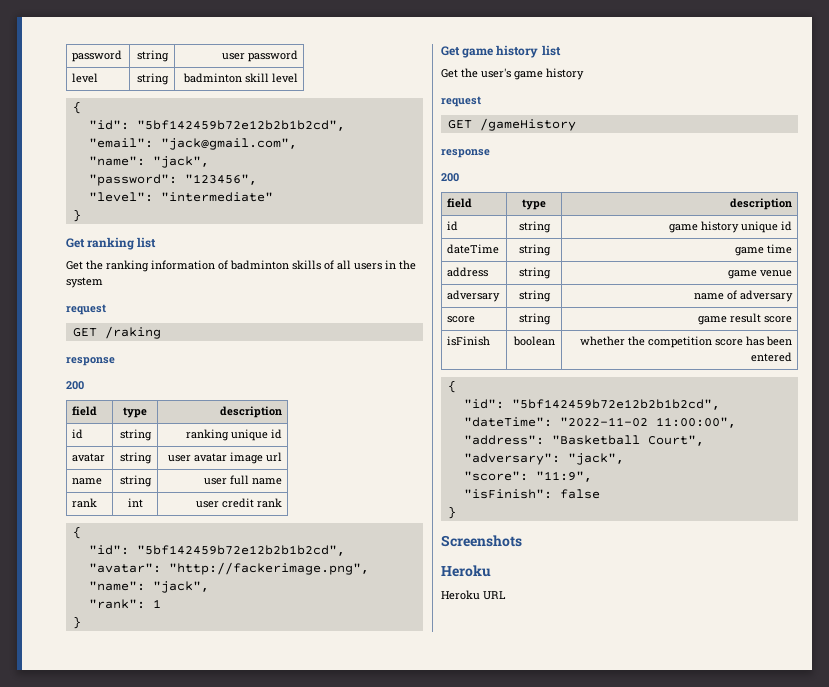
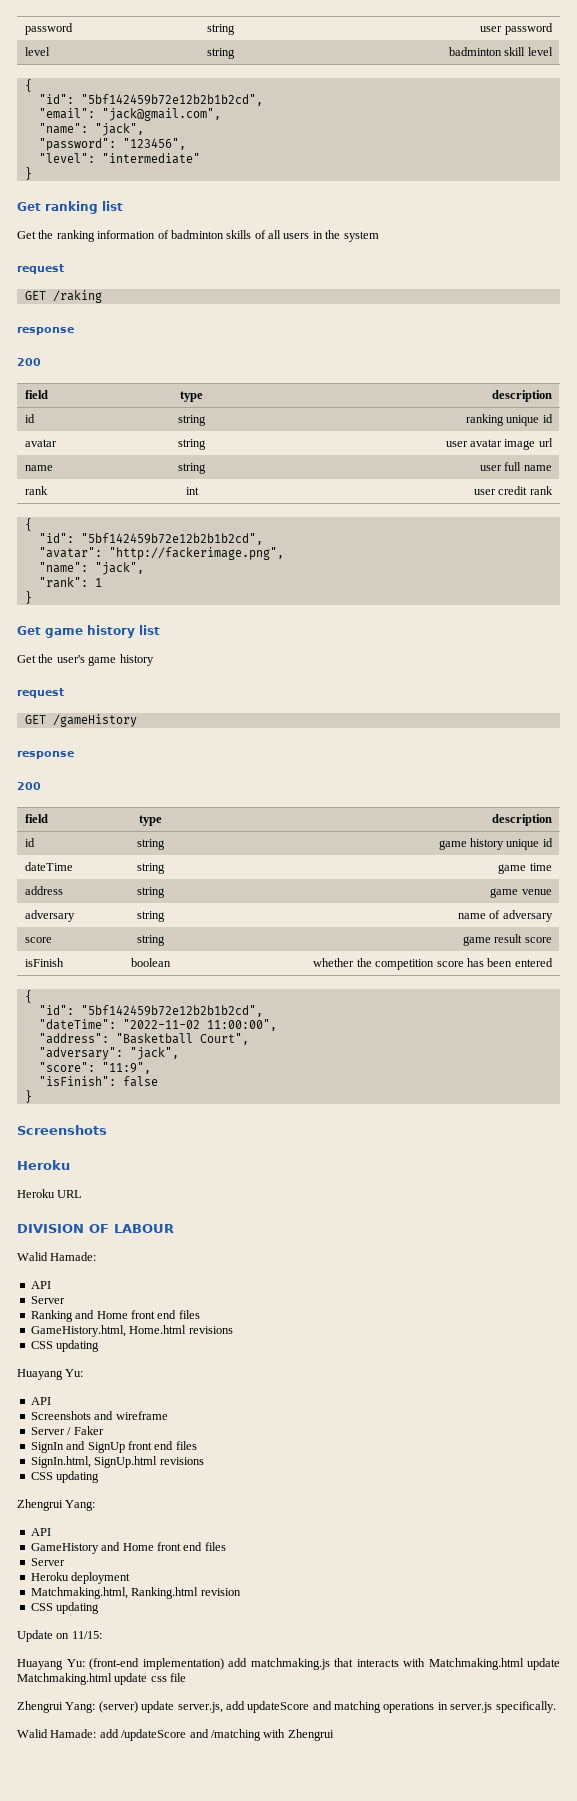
+ DIVISION OF LABOUR
+ Walid Hamade:
+ API
+ Server
+ Ranking and Home front end files
+ GameHistory.html, Home.html revisions
+ CSS updating
+ Huayang Yu:
+ API
+ Screenshots and wireframe
+ Server / Faker
+ SignIn and SignUp front end files
+ SignIn.html, SignUp.html revisions
+ CSS updating
+ Zhengrui Yang:
+ API
+ GameHistory and Home front end files
+ Server
+ Heroku deployment
+ Matchmaking.html, Ranking.html revision
+ CSS updating
+ Update on 11/15:
+ Huayang Yu: (front-end implementation) add matchmaking.js that interacts with Matchmaking.html update Matchmaking.html update css file
+ Zhengrui Yang: (server) update server.js, add updateScore and matching operations in server.js specifically.
+ Walid Hamade: add /updateScore and /matching with Zhengrui

